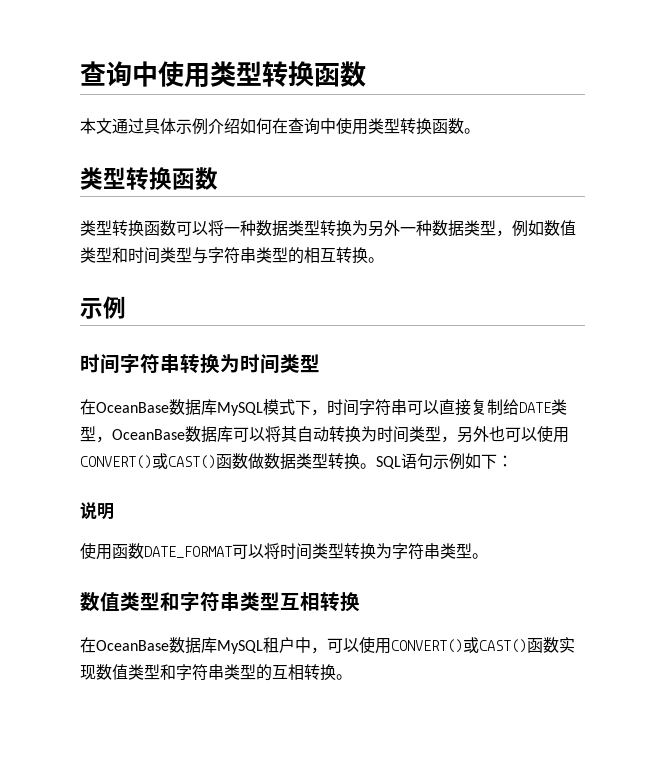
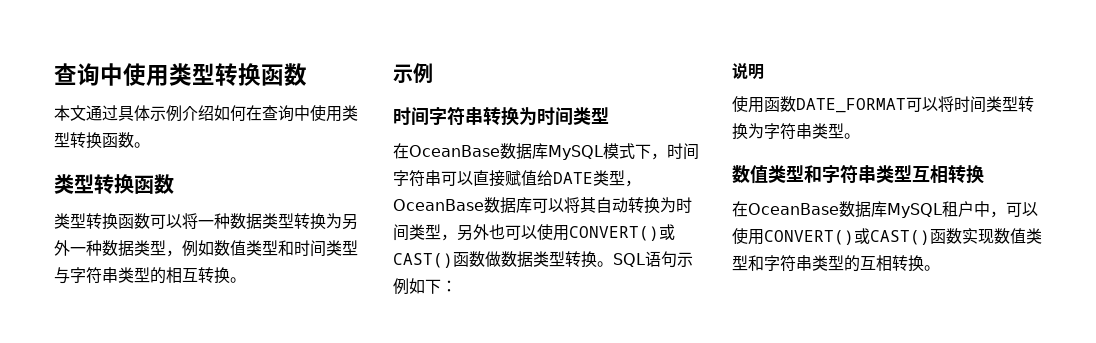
- 在OceanBase数据库MySQL模式下，时间字符串可以直接复制给DATE类型，OceanBase数据库可以将其自动转换为时间类型，另外也可以使用CONVERT()或CAST()函数做数据类型转换。
+ 在OceanBase数据库MySQL模式下，时间字符串可以直接赋值给DATE类型，OceanBase数据库可以将其自动转换为时间类型，另外也可以使用CONVERT()或CAST()函数做数据类型转换。

